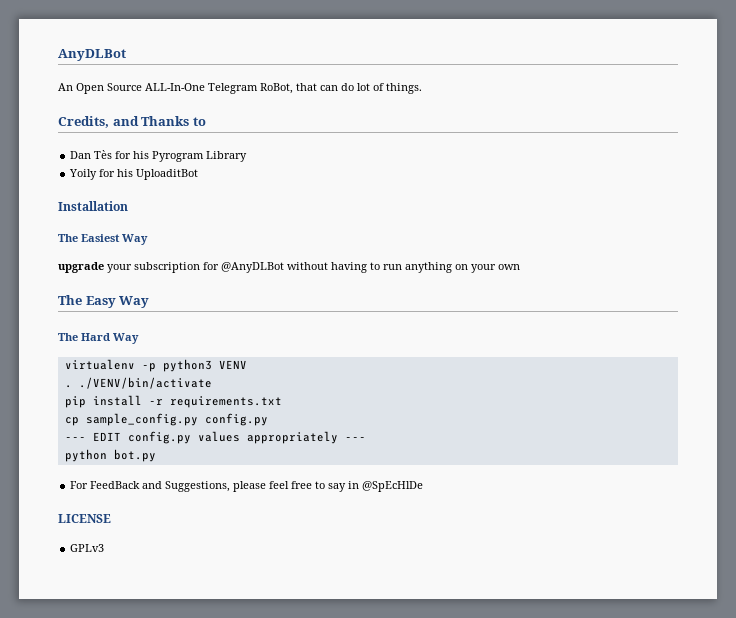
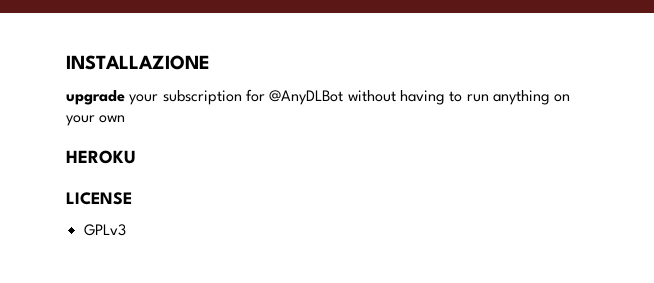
- AnyDLBot
- An Open Source ALL-In-One Telegram RoBot, that can do lot of things.
- Credits, and Thanks to
- Dan Tès for his Pyrogram Library
- Yoily for his UploaditBot
- Installation
- The Easiest Way
+ INSTALLAZIONE
- The Easy Way
- The Hard Way
- virtualenv -p python3 VENV
- . ./VENV/bin/activate
- pip install -r requirements.txt
- cp sample_config.py config.py
- --- EDIT config.py values appropriately ---
- python bot.py
- For FeedBack and Suggestions, please feel free to say in @SpEcHlDe
+ HEROKU

